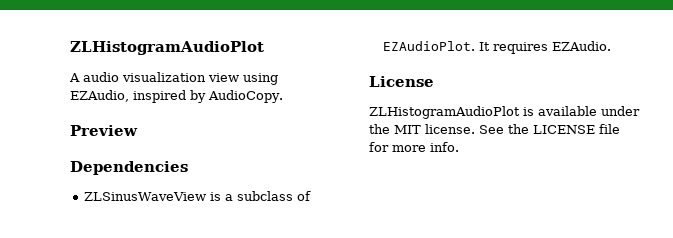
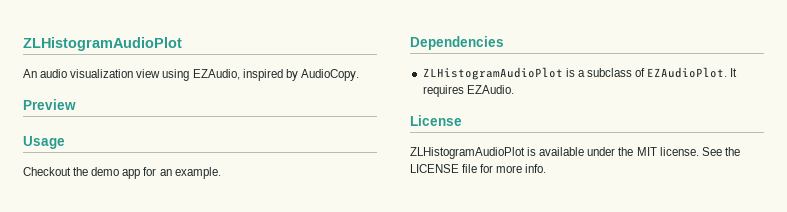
- A audio visualization view using EZAudio, inspired by AudioCopy.
+ An audio visualization view using EZAudio, inspired by AudioCopy.
+ Usage
+ Checkout the demo app for an example.
- ZLSinusWaveView is a subclass of EZAudioPlot.
+ ZLHistogramAudioPlot is a subclass of EZAudioPlot.

